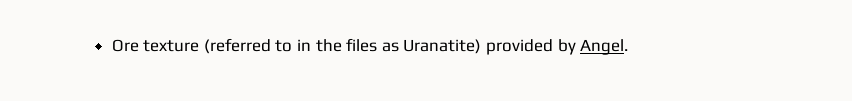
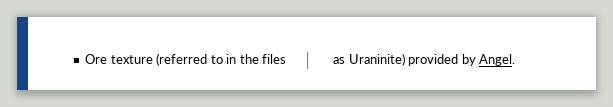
- Ore texture (referred to in the files as Uranatite) provided by Angel.
+ Ore texture (referred to in the files as Uraninite) provided by Angel.

